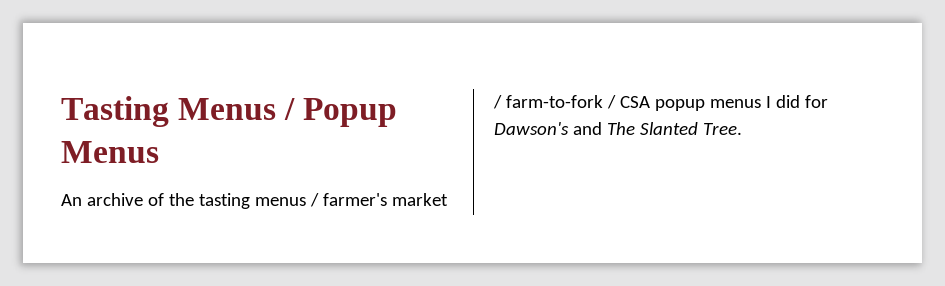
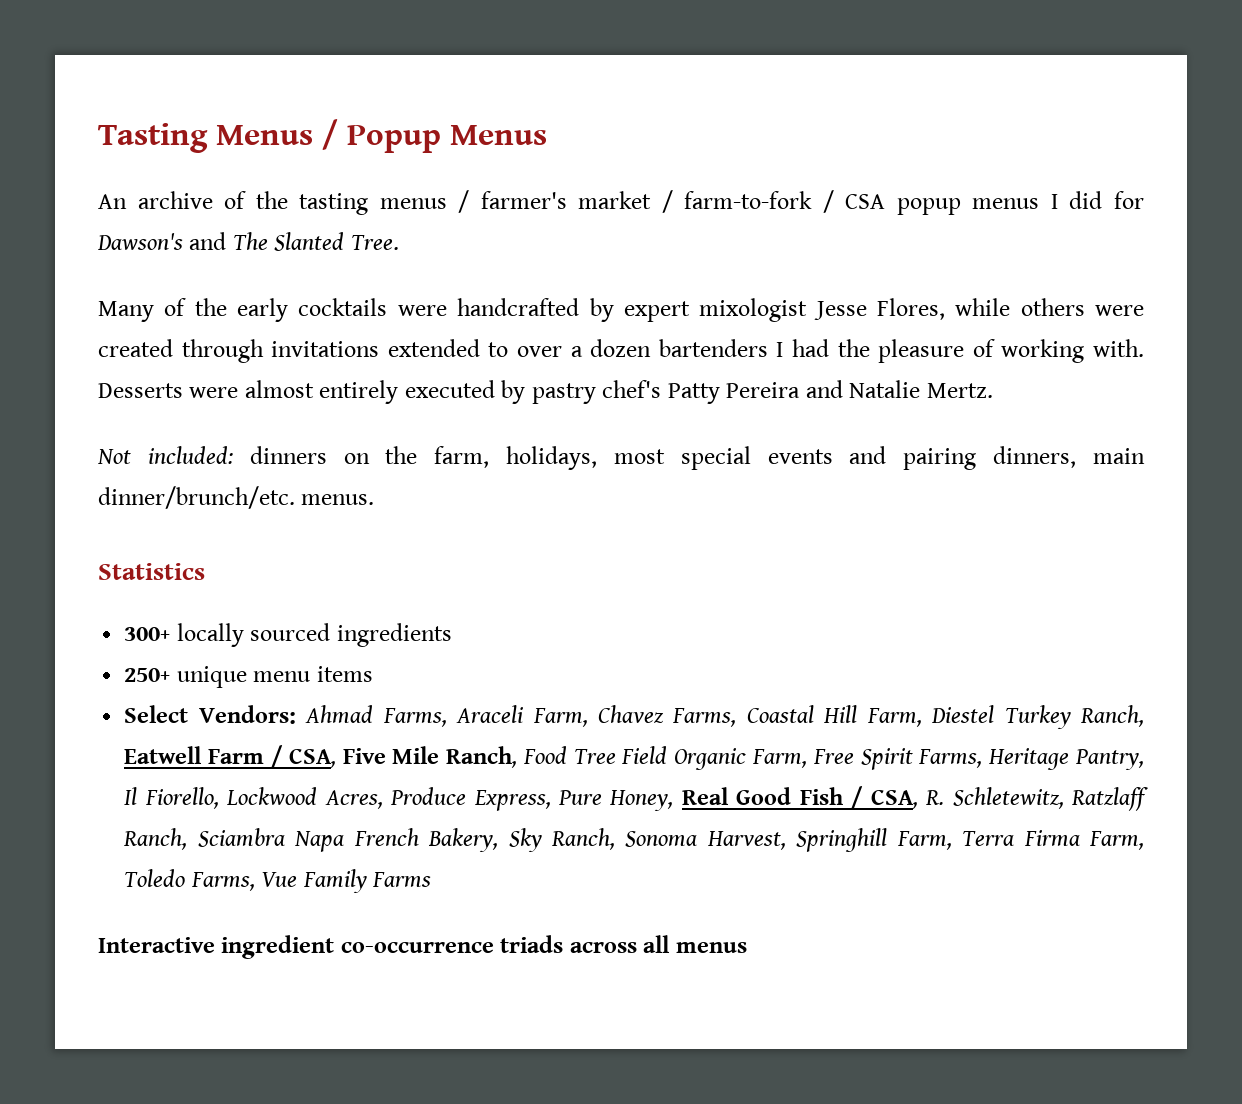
+ Many of the early cocktails were handcrafted by expert mixologist Jesse Flores, while others were created through invitations extended to over a dozen bartenders I had the pleasure of working with. Desserts were almost entirely executed by pastry chef's Patty Pereira and Natalie Mertz.
+ Not included: dinners on the farm, holidays, most special events and pairing dinners, main dinner/brunch/etc. menus.
+ Statistics
+ 300+ locally sourced ingredients
+ 250+ unique menu items
+ Select Vendors: Ahmad Farms, Araceli Farm, Chavez Farms, Coastal Hill Farm, Diestel Turkey Ranch, Eatwell Farm / CSA, Five Mile Ranch, Food Tree Field Organic Farm, Free Spirit Farms, Heritage Pantry, Il Fiorello, Lockwood Acres, Produce Express, Pure Honey, Real Good Fish / CSA, R. Schletewitz, Ratzlaff Ranch, Sciambra Napa French Bakery, Sky Ranch, Sonoma Harvest, Springhill Farm, Terra Firma Farm, Toledo Farms, Vue Family Farms
+ Interactive ingredient co-occurrence triads across all menus

